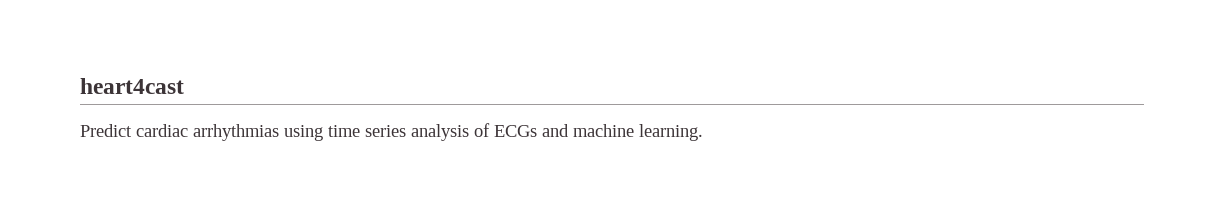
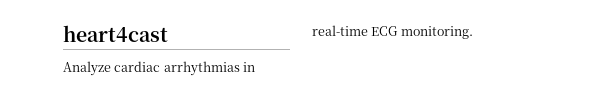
- Predict cardiac arrhythmias using time series analysis of ECGs and machine learning.
+ Analyze cardiac arrhythmias in real-time ECG monitoring.

